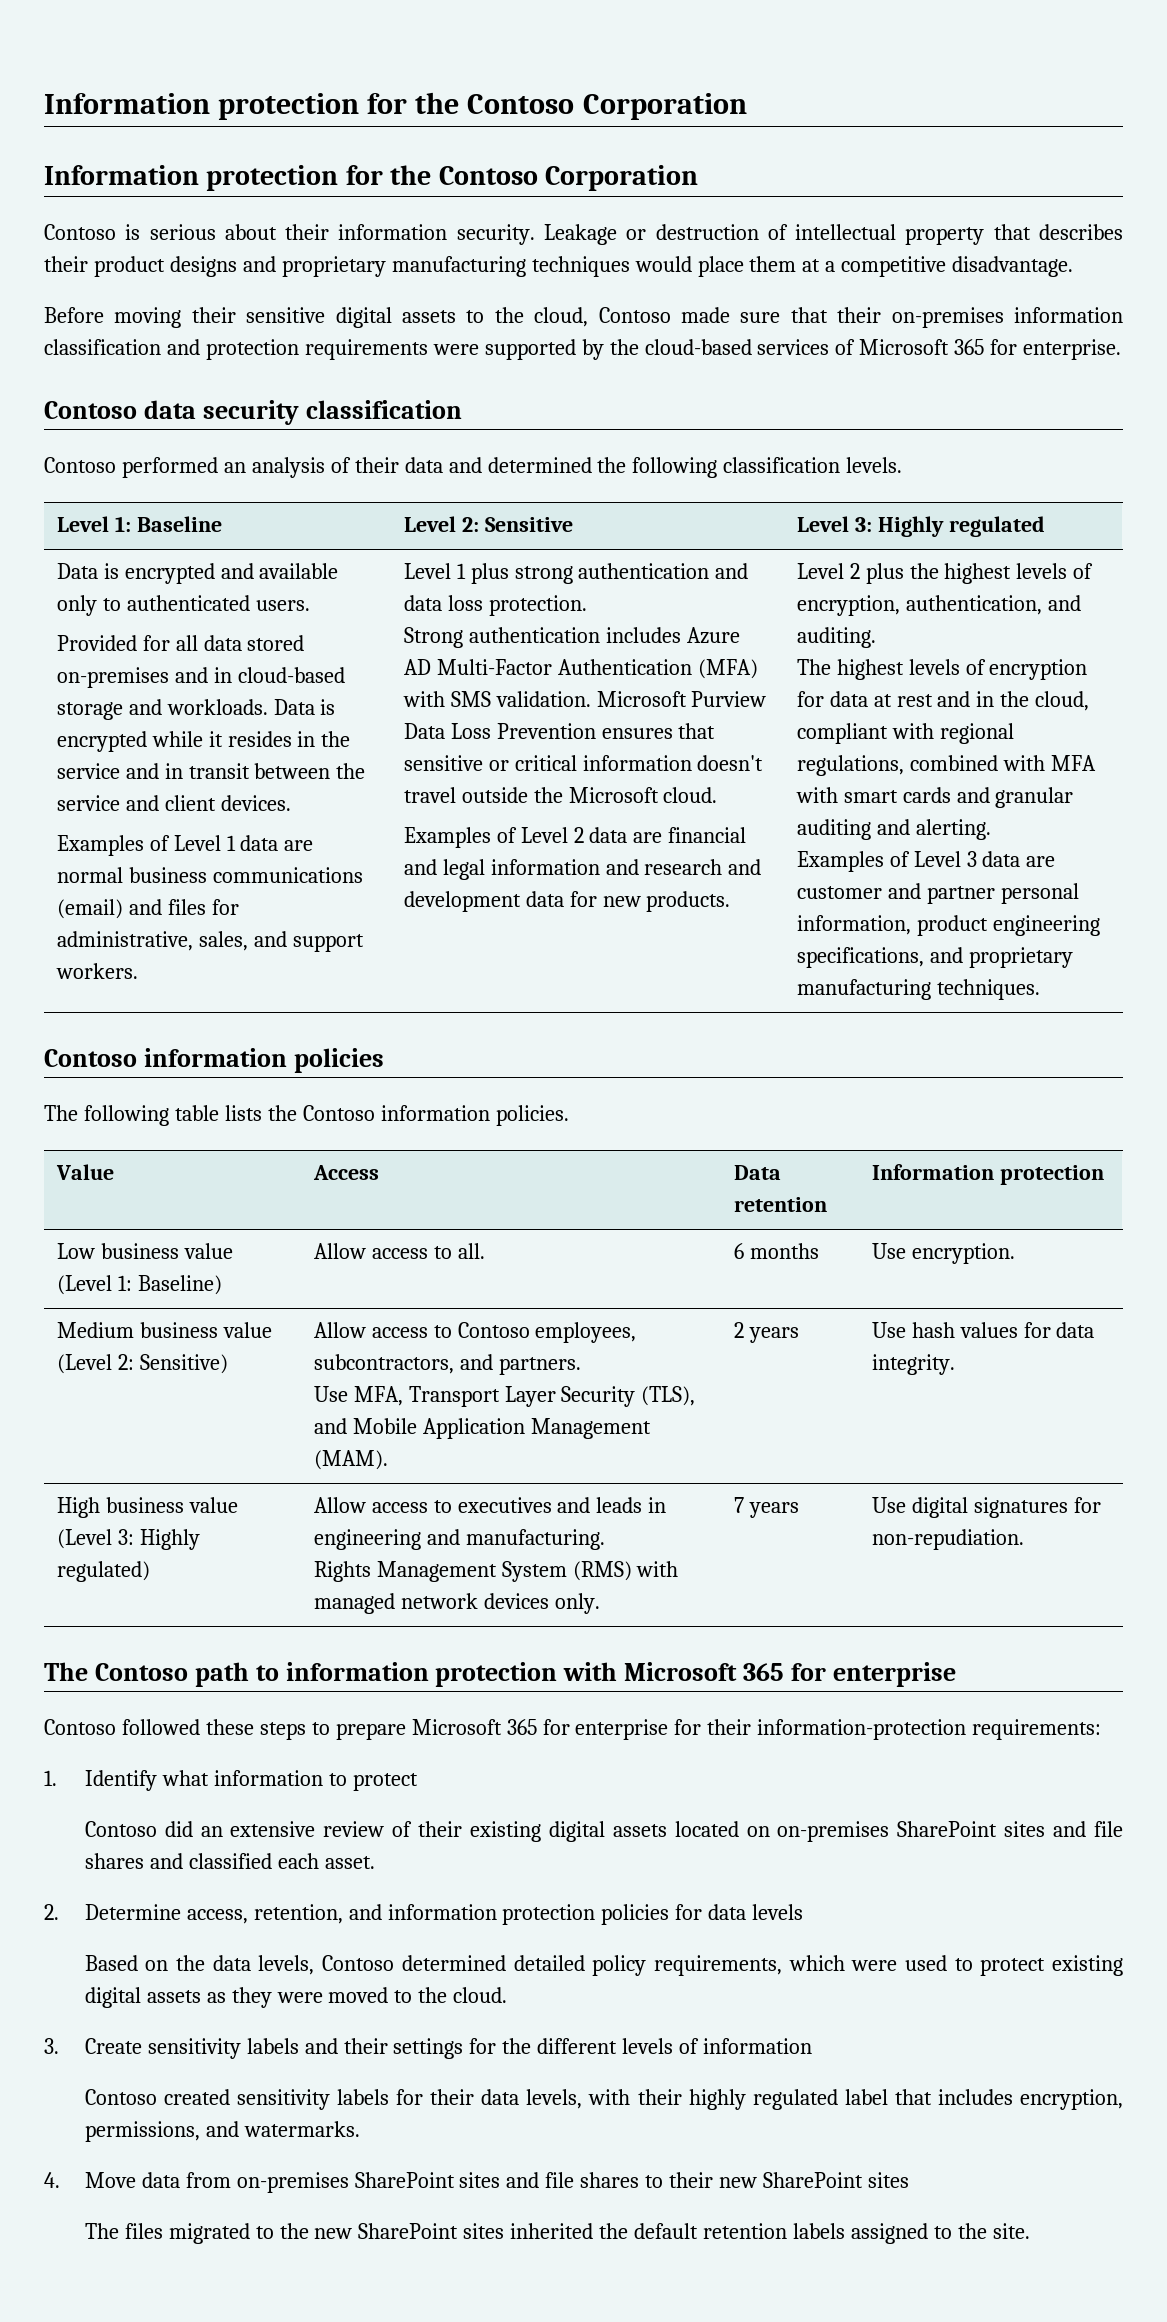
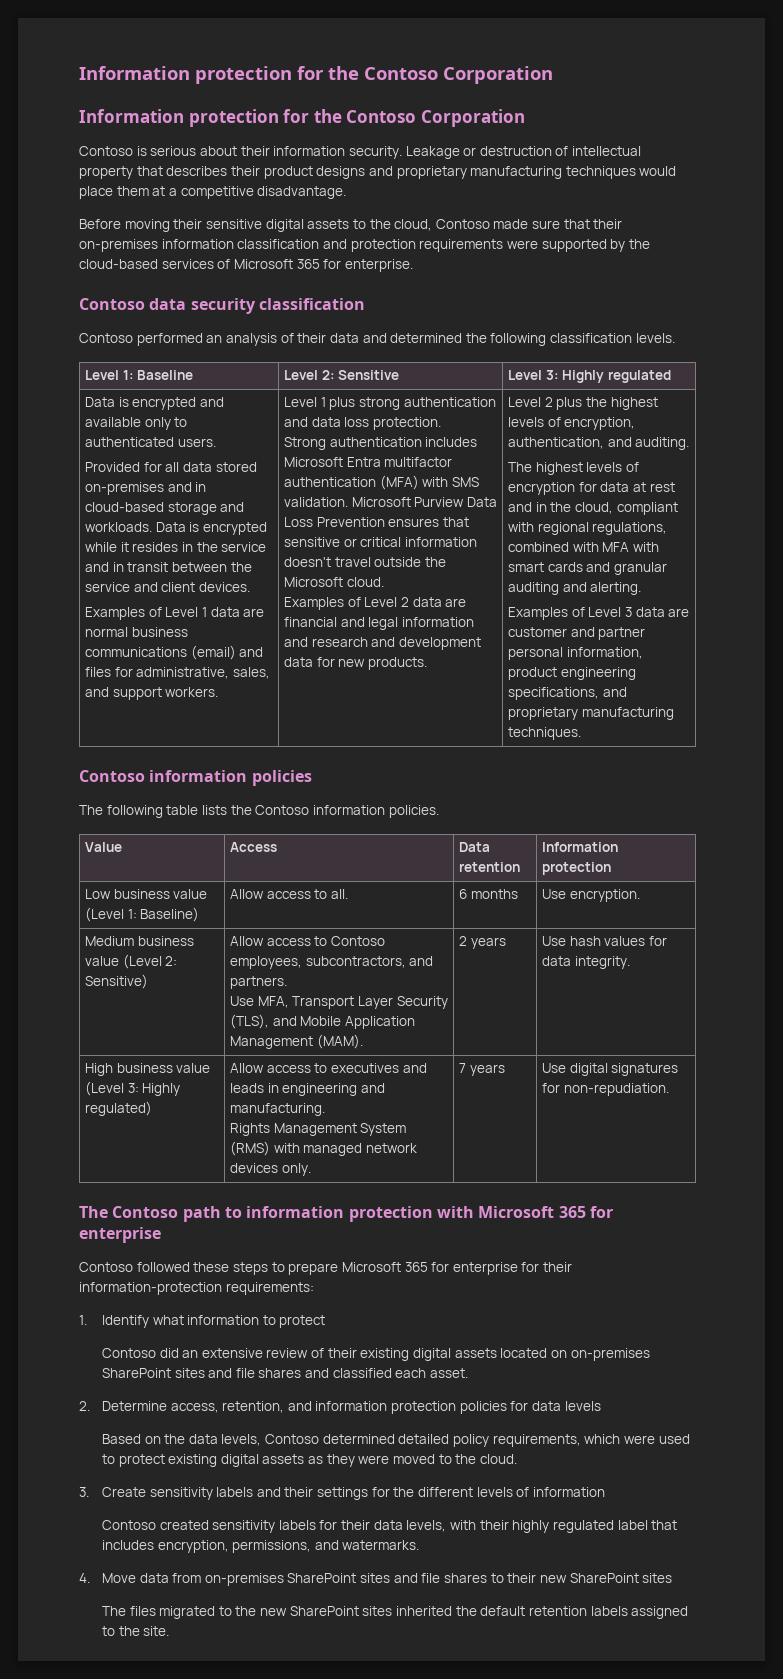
- Strong authentication includes Azure AD Multi-Factor Authentication (MFA) with SMS validation.
+ Strong authentication includes Microsoft Entra multifactor authentication (MFA) with SMS validation.

